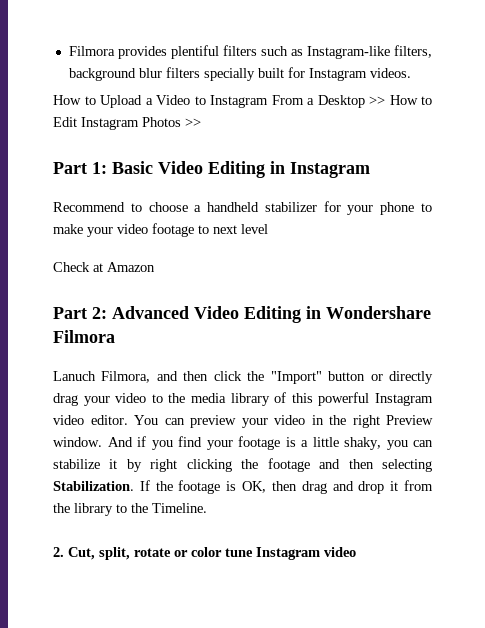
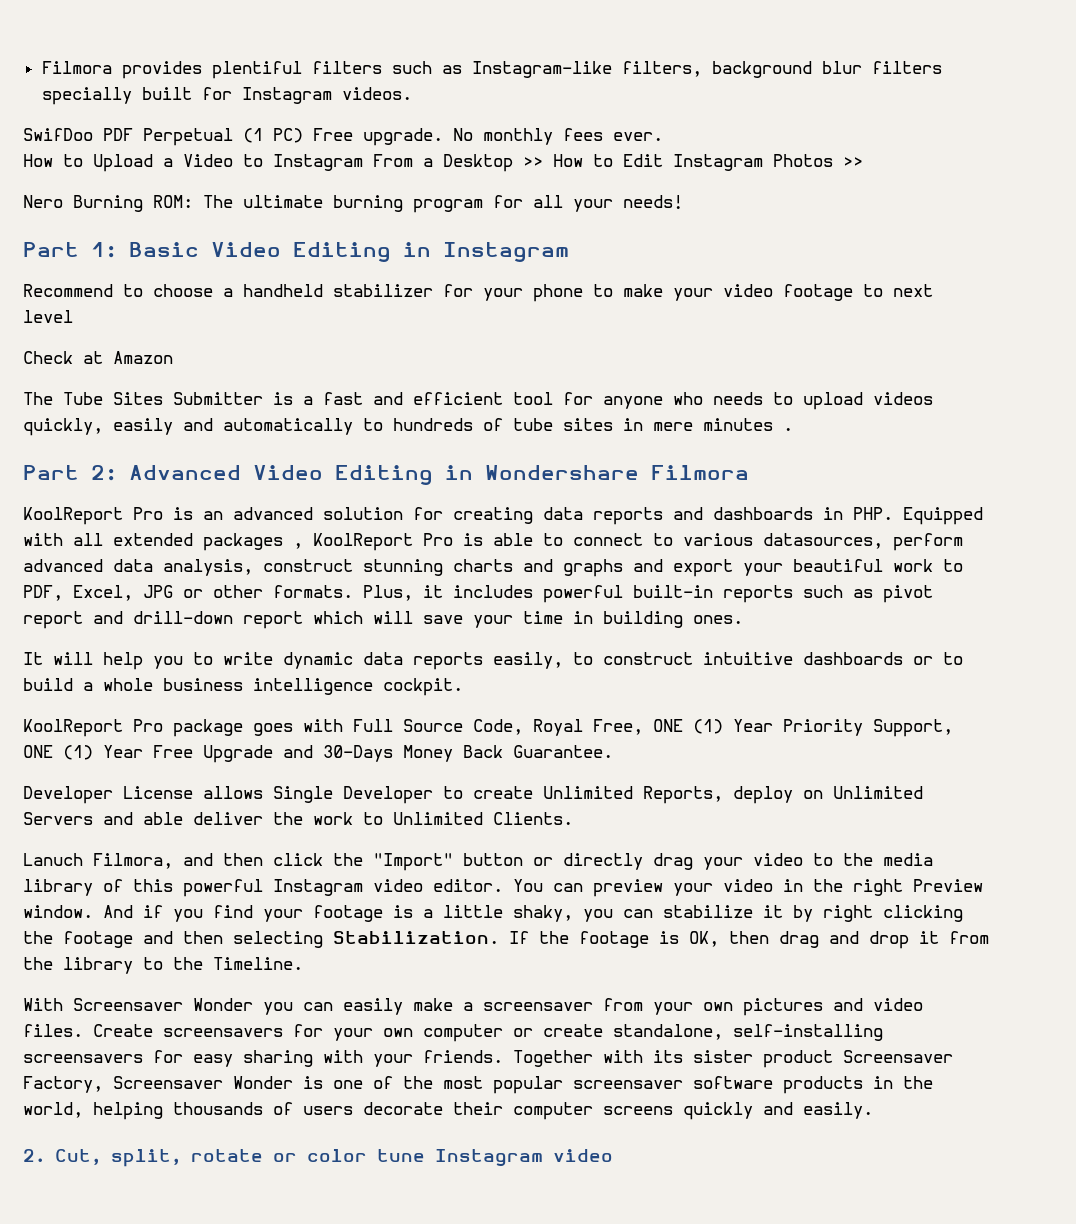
+ SwifDoo PDF Perpetual (1 PC) Free upgrade. No monthly fees ever.
+ Nero Burning ROM: The ultimate burning program for all your needs!
+ The Tube Sites Submitter is a fast and efficient tool for anyone who needs to upload videos quickly, easily and automatically to hundreds of tube sites in mere minutes .
+ KoolReport Pro is an advanced solution for creating data reports and dashboards in PHP. Equipped with all extended packages , KoolReport Pro is able to connect to various datasources, perform advanced data analysis, construct stunning charts and graphs and export your beautiful work to PDF, Excel, JPG or other formats. Plus, it includes powerful built-in reports such as pivot report and drill-down report which will save your time in building ones.
+ It will help you to write dynamic data reports easily, to construct intuitive dashboards or to build a whole business intelligence cockpit.
+ KoolReport Pro package goes with Full Source Code, Royal Free, ONE (1) Year Priority Support, ONE (1) Year Free Upgrade and 30-Days Money Back Guarantee.
+ Developer License allows Single Developer to create Unlimited Reports, deploy on Unlimited Servers and able deliver the work to Unlimited Clients.
+ With Screensaver Wonder you can easily make a screensaver from your own pictures and video files. Create screensavers for your own computer or create standalone, self-installing screensavers for easy sharing with your friends. Together with its sister product Screensaver Factory, Screensaver Wonder is one of the most popular screensaver software products in the world, helping thousands of users decorate their computer screens quickly and easily.

